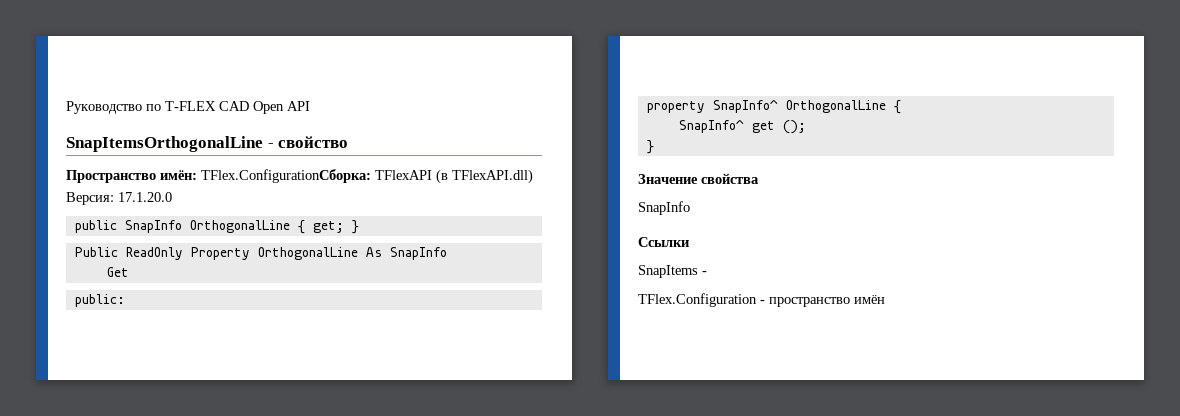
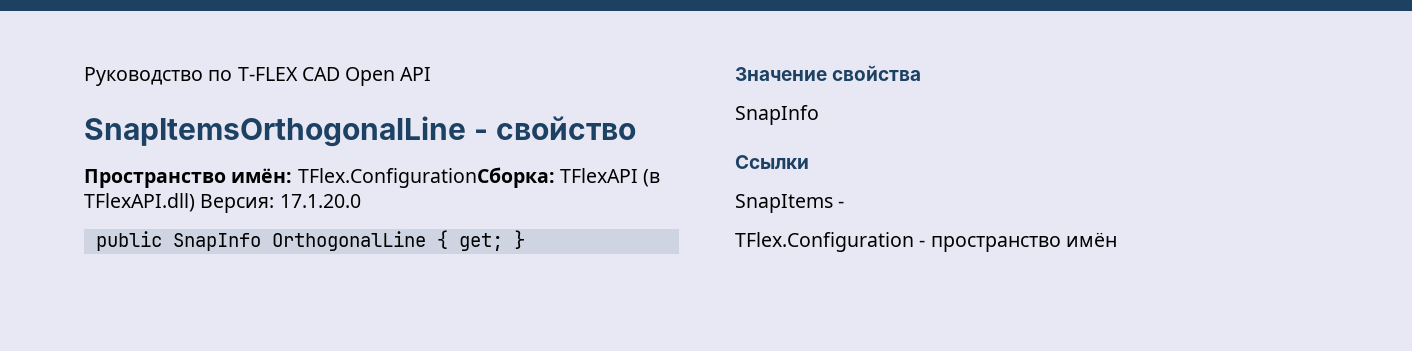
- Public ReadOnly Property OrthogonalLine As SnapInfo
- Get
- public:
- property SnapInfo^ OrthogonalLine {
- SnapInfo^ get ();
- }

